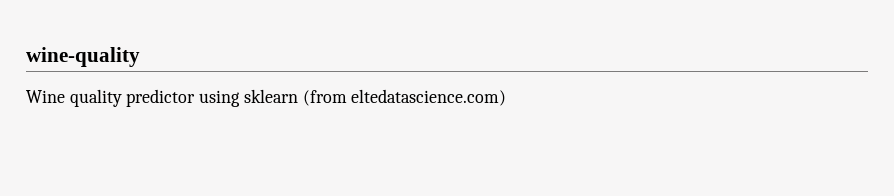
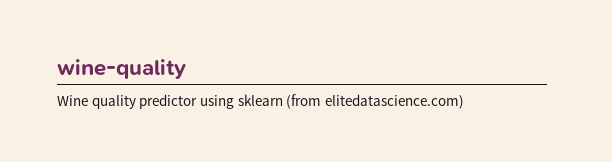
- Wine quality predictor using sklearn (from eltedatascience.com)
+ Wine quality predictor using sklearn (from elitedatascience.com)

